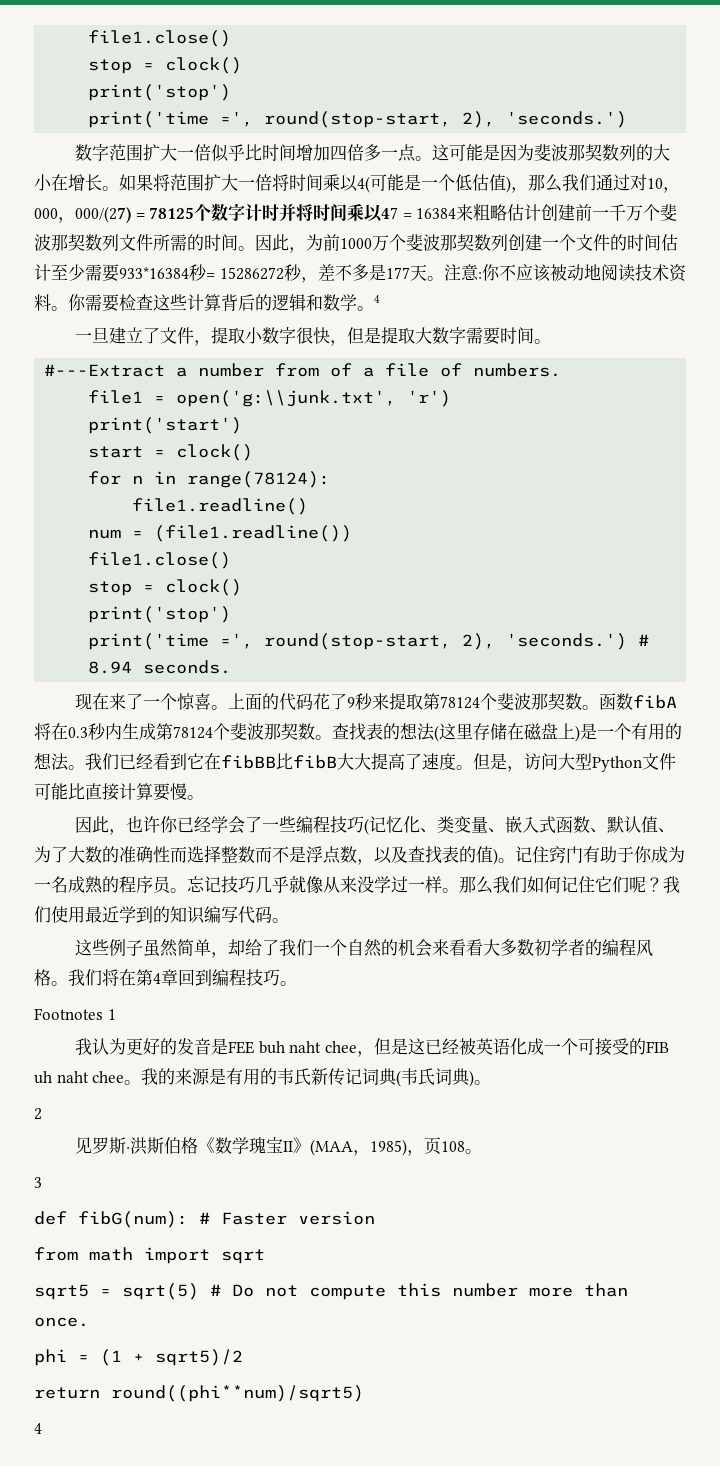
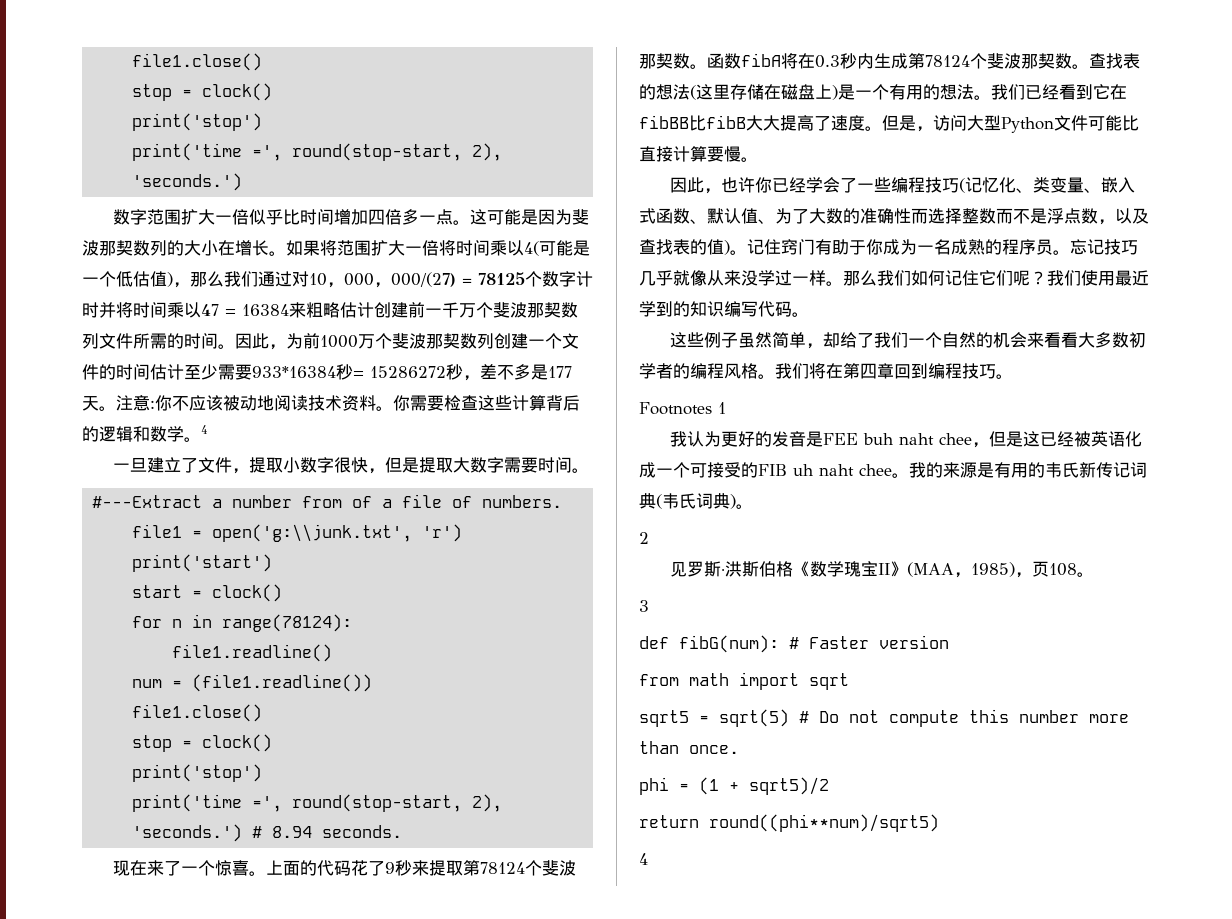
- 我们将在第4章回到编程技巧。
+ 我们将在第四章回到编程技巧。

